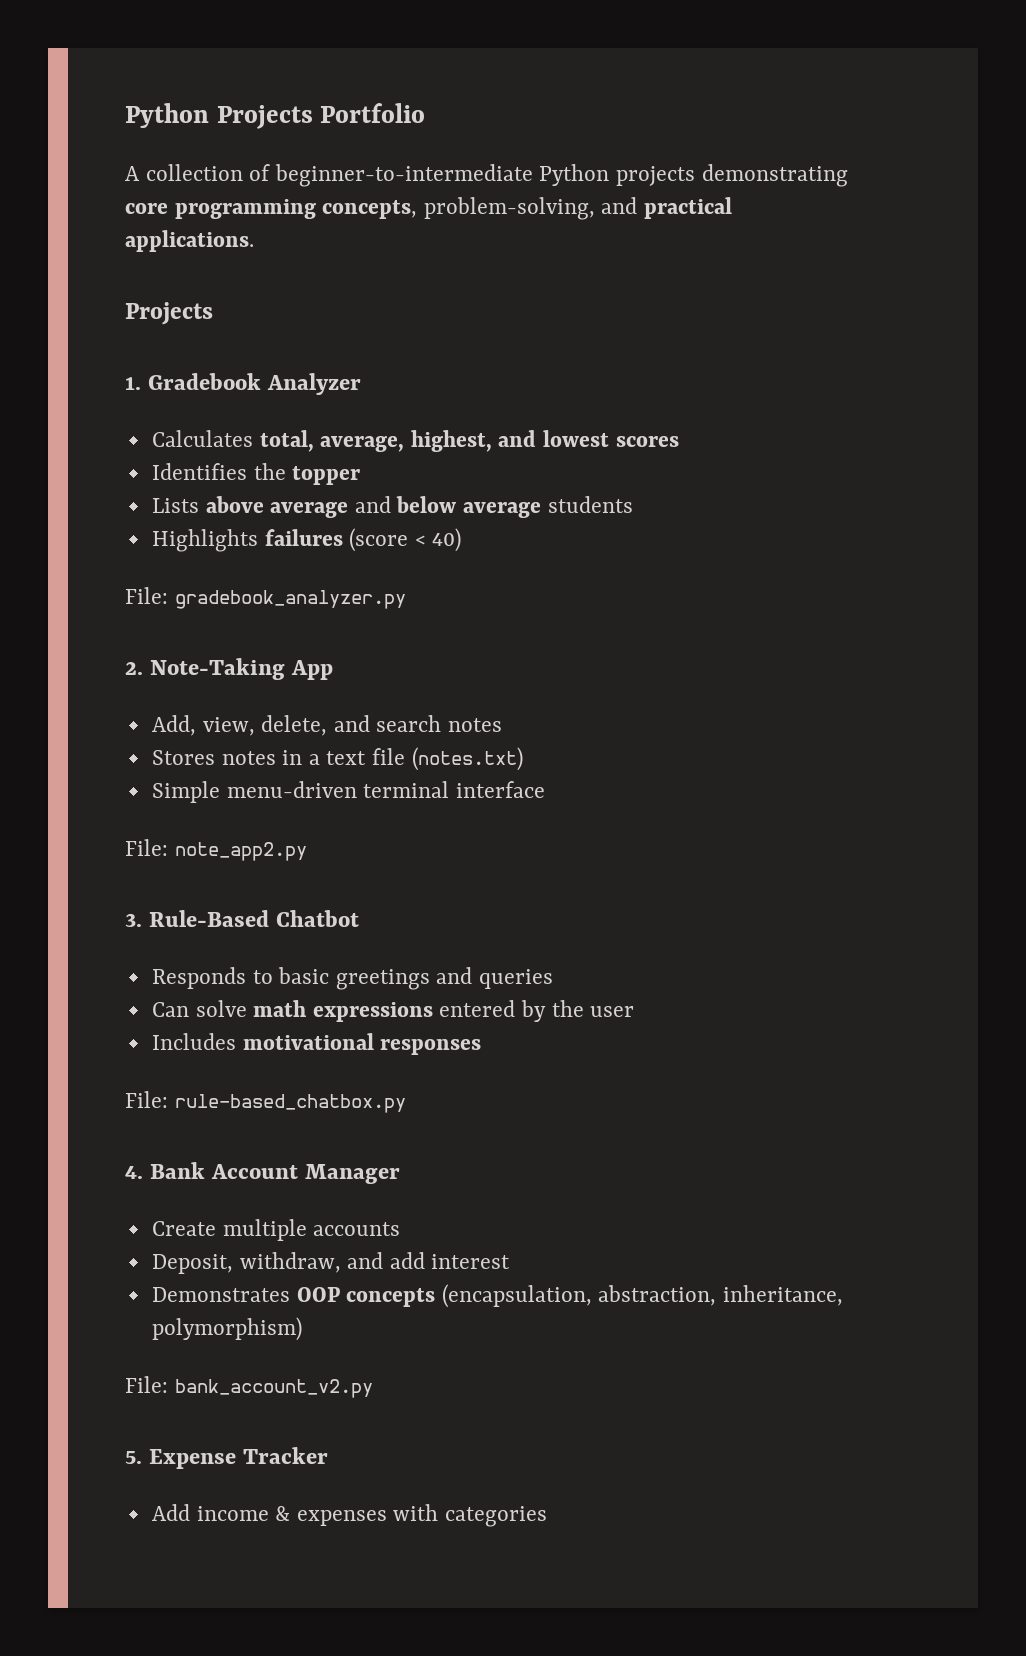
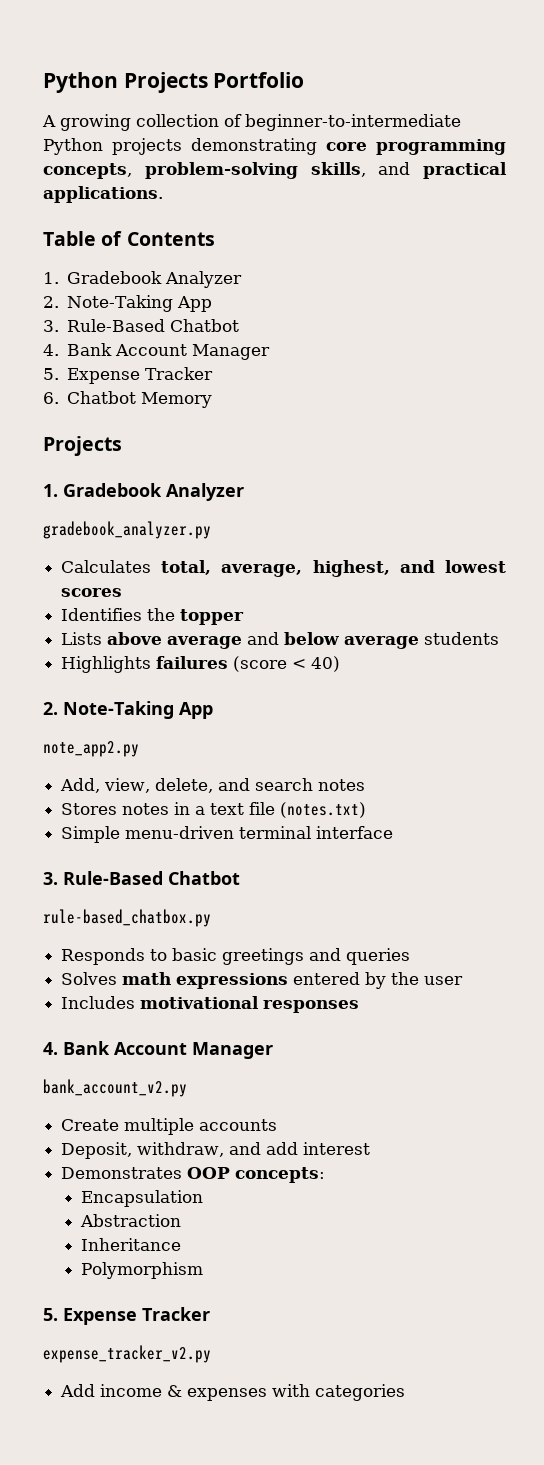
- A collection of beginner-to-intermediate Python projects demonstrating core programming concepts, problem-solving, and practical applications.
+ A growing collection of beginner-to-intermediate Python projects demonstrating core programming concepts, problem-solving skills, and practical applications.
+ Table of Contents
+ 1. Gradebook Analyzer
+ 2. Note-Taking App
+ 3. Rule-Based Chatbot
+ 4. Bank Account Manager
+ 5. Expense Tracker
+ 6. Chatbot Memory
+ gradebook_analyzer.py
  Highlights failures (score < 40)
- File: gradebook_analyzer.py
  2. Note-Taking App
+ note_app2.py
  Simple menu-driven terminal interface
- File: note_app2.py
  3. Rule-Based Chatbot
+ rule-based_chatbox.py
- Can solve math expressions entered by the user
+ Solves math expressions entered by the user
  Includes motivational responses
- File: rule-based_chatbox.py
  4. Bank Account Manager
+ bank_account_v2.py
- Demonstrates OOP concepts (encapsulation, abstraction, inheritance, polymorphism)
- File: bank_account_v2.py
+ Demonstrates OOP concepts:
+ Encapsulation
+ Abstraction
+ Inheritance
+ Polymorphism
  5. Expense Tracker
+ expense_tracker_v2.py

